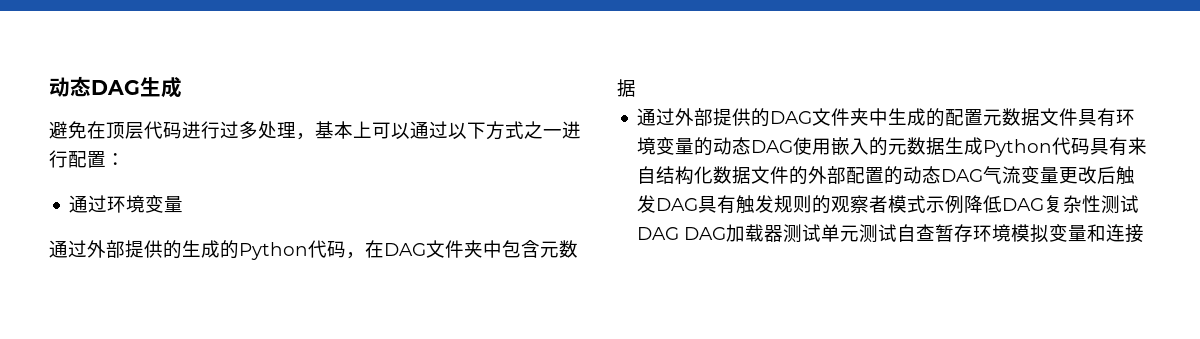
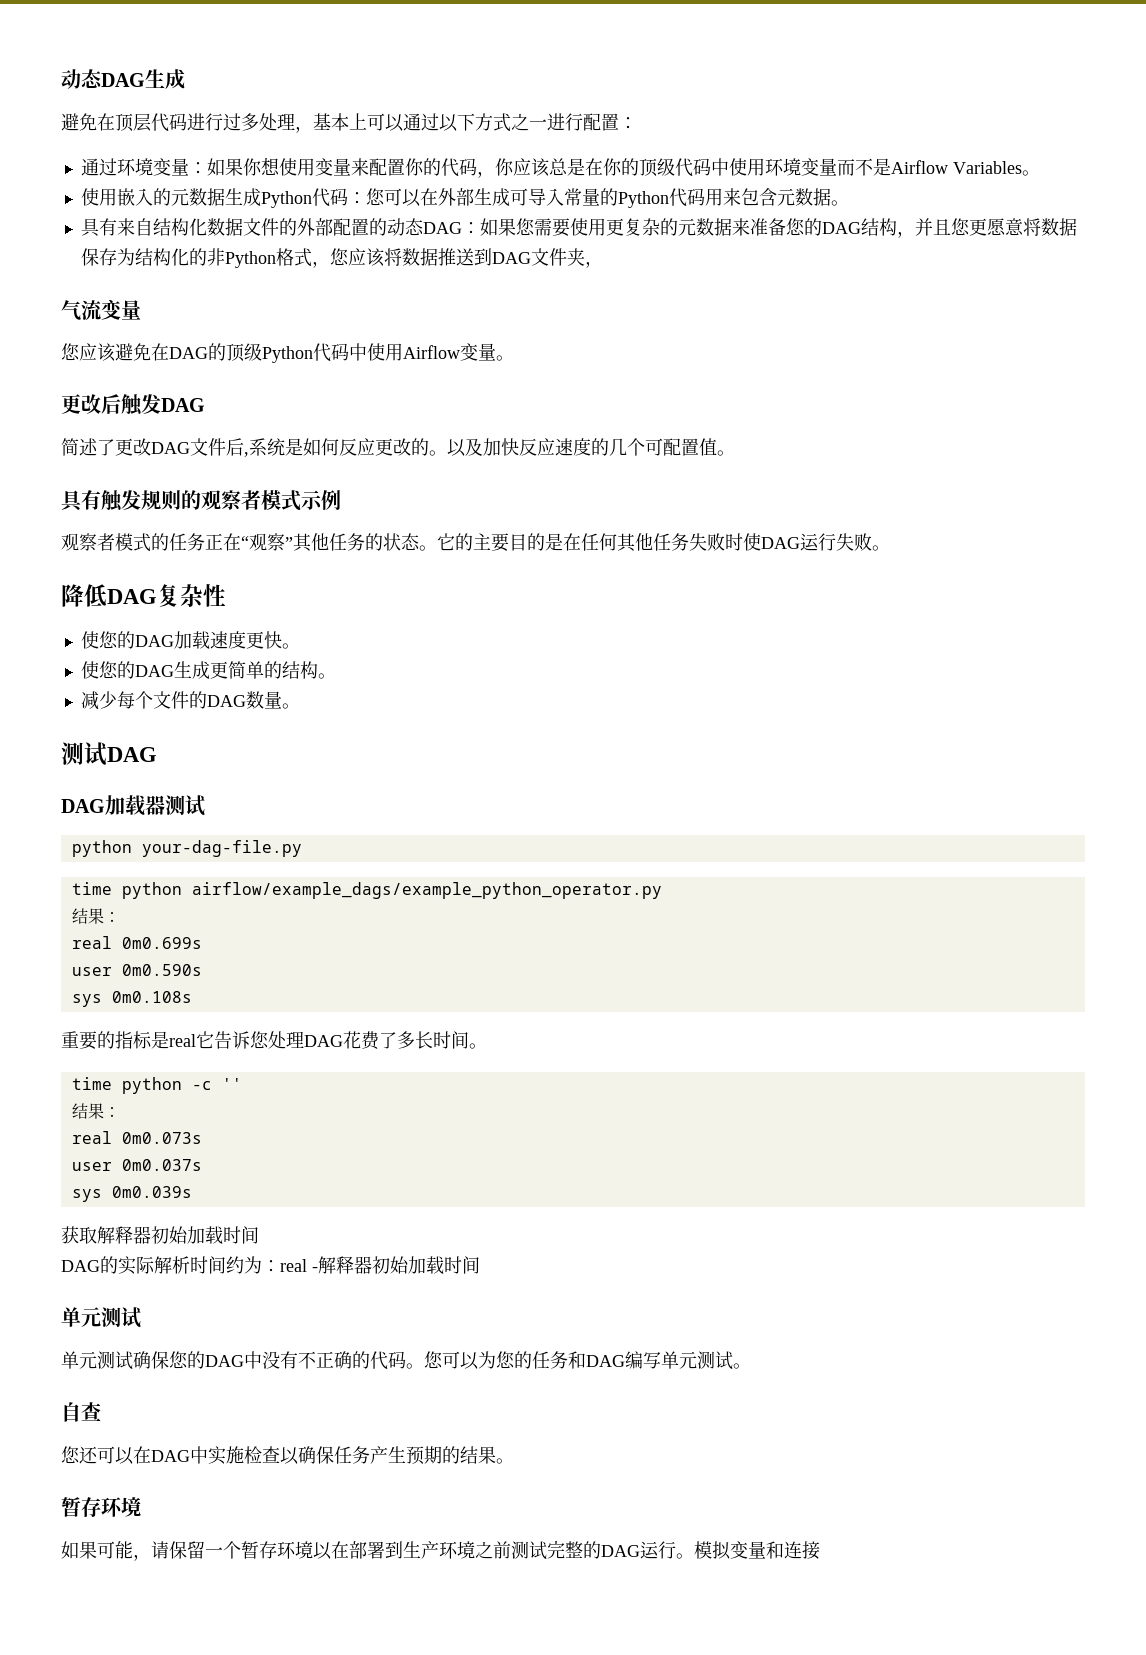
- 通过环境变量
- 通过外部提供的生成的Python代码，在DAG文件夹中包含元数据
- 通过外部提供的DAG文件夹中生成的配置元数据文件具有环境变量的动态DAG使用嵌入的元数据生成Python代码具有来自结构化数据文件的外部配置的动态DAG气流变量更改后触发DAG具有触发规则的观察者模式示例降低DAG复杂性测试DAG DAG加载器测试单元测试自查暂存环境模拟变量和连接
+ 通过环境变量：如果你想使用变量来配置你的代码，你应该总是在你的顶级代码中使用环境变量而不是Airflow Variables。
+ 使用嵌入的元数据生成Python代码：您可以在外部生成可导入常量的Python代码用来包含元数据。
+ 具有来自结构化数据文件的外部配置的动态DAG：如果您需要使用更复杂的元数据来准备您的DAG结构，并且您更愿意将数据保存为结构化的非Python格式，您应该将数据推送到DAG文件夹，
+ 气流变量
+ 您应该避免在DAG的顶级Python代码中使用Airflow变量。
+ 更改后触发DAG
+ 简述了更改DAG文件后,系统是如何反应更改的。以及加快反应速度的几个可配置值。
+ 具有触发规则的观察者模式示例
+ 观察者模式的任务正在“观察”其他任务的状态。它的主要目的是在任何其他任务失败时使DAG运行失败。
+ 降低DAG复杂性
+ 使您的DAG加载速度更快。
+ 使您的DAG生成更简单的结构。
+ 减少每个文件的DAG数量。
+ 测试DAG
+ DAG加载器测试
+ python your-dag-file.py
+ time python airflow/example_dags/example_python_operator.py
+ 结果：
+ real 0m0.699s
+ user 0m0.590s
+ sys 0m0.108s
+ 重要的指标是real它告诉您处理DAG花费了多长时间。
+ time python -c ''
+ 结果：
+ real 0m0.073s
+ user 0m0.037s
+ sys 0m0.039s
+ 获取解释器初始加载时间
+ DAG的实际解析时间约为：real -解释器初始加载时间
+ 单元测试
+ 单元测试确保您的DAG中没有不正确的代码。您可以为您的任务和DAG编写单元测试。
+ 自查
+ 您还可以在DAG中实施检查以确保任务产生预期的结果。
+ 暂存环境
+ 如果可能，请保留一个暂存环境以在部署到生产环境之前测试完整的DAG运行。模拟变量和连接

